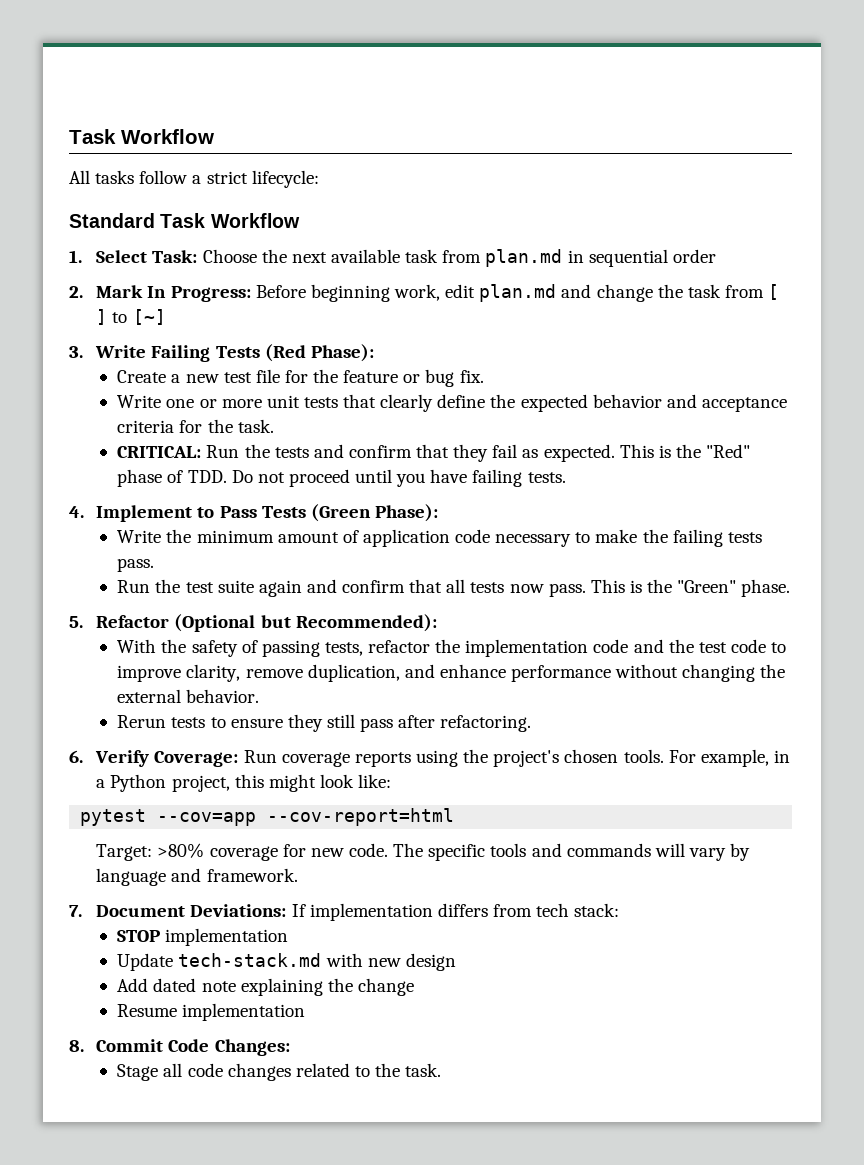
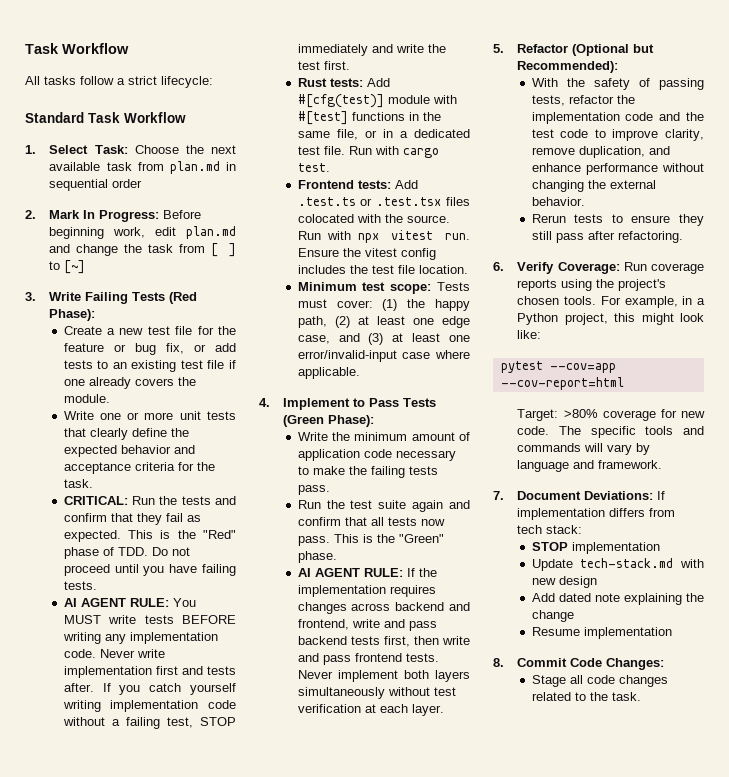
- Create a new test file for the feature or bug fix.
+ Create a new test file for the feature or bug fix, or add tests to an existing test file if one already covers the module.
+ AI AGENT RULE: You MUST write tests BEFORE writing any implementation code. Never write implementation first and tests after. If you catch yourself writing implementation code without a failing test, STOP immediately and write the test first.
+ Rust tests: Add #[cfg(test)] module with #[test] functions in the same file, or in a dedicated test file. Run with cargo test.
+ Frontend tests: Add .test.ts or .test.tsx files colocated with the source. Run with npx vitest run. Ensure the vitest config includes the test file location.
+ Minimum test scope: Tests must cover: (1) the happy path, (2) at least one edge case, and (3) at least one error/invalid-input case where applicable.
+ AI AGENT RULE: If the implementation requires changes across backend and frontend, write and pass backend tests first, then write and pass frontend tests. Never implement both layers simultaneously without test verification at each layer.

